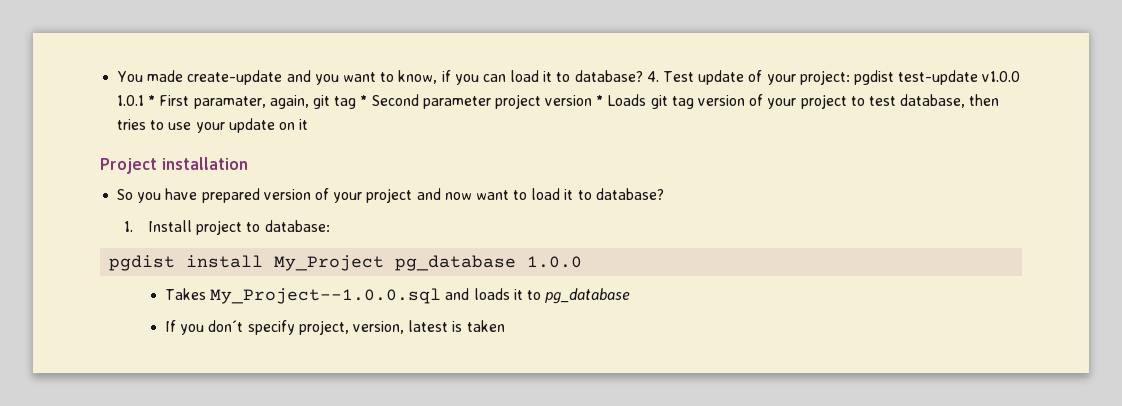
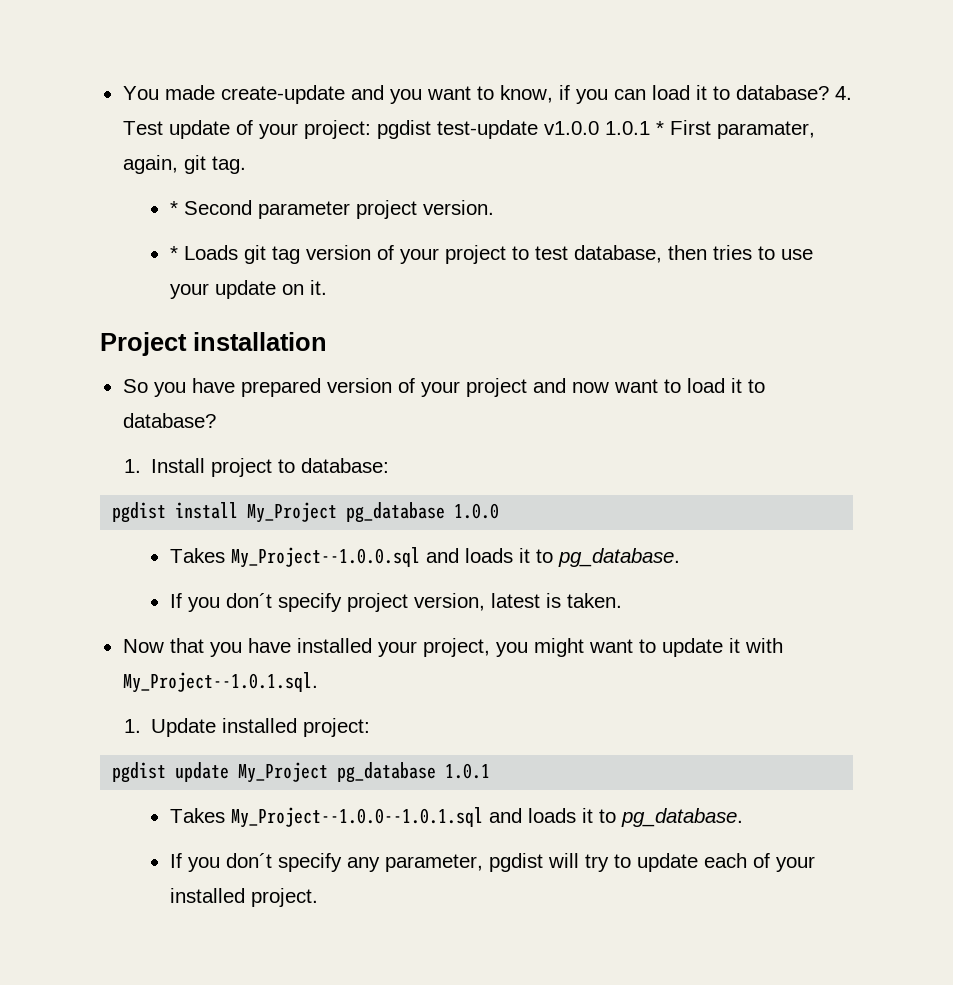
- 4. Test update of your project: pgdist test-update v1.0.0 1.0.1 * First paramater, again, git tag * Second parameter project version * Loads git tag version of your project to test database, then tries to use your update on it
+ 4. Test update of your project: pgdist test-update v1.0.0 1.0.1 * First paramater, again, git tag.
+ * Second parameter project version.
+ * Loads git tag version of your project to test database, then tries to use your update on it.
- Takes My_Project--1.0.0.sql and loads it to pg_database
- If you don´t specify project, version, latest is taken
+ Takes My_Project--1.0.0.sql and loads it to pg_database.
+ If you don´t specify project version, latest is taken.
+ Now that you have installed your project, you might want to update it with My_Project--1.0.1.sql.
+ 1. Update installed project:
+ pgdist update My_Project pg_database 1.0.1
+ Takes My_Project--1.0.0--1.0.1.sql and loads it to pg_database.
+ If you don´t specify any parameter, pgdist will try to update each of your installed project.

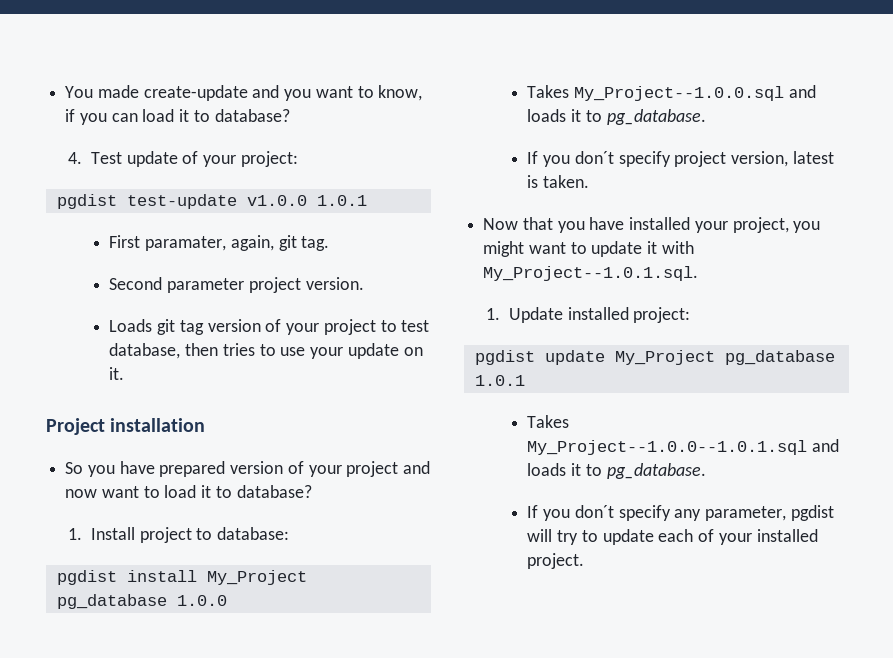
- You made create-update and you want to know, if you can load it to database? 4. Test update of your project: pgdist test-update v1.0.0 1.0.1 * First paramater, again, git tag.
+ You made create-update and you want to know, if you can load it to database?
+ 4. Test update of your project:
+ pgdist test-update v1.0.0 1.0.1
+ First paramater, again, git tag.
- * Second parameter project version.
+ Second parameter project version.
- * Loads git tag version of your project to test database, then tries to use your update on it.
+ Loads git tag version of your project to test database, then tries to use your update on it.

